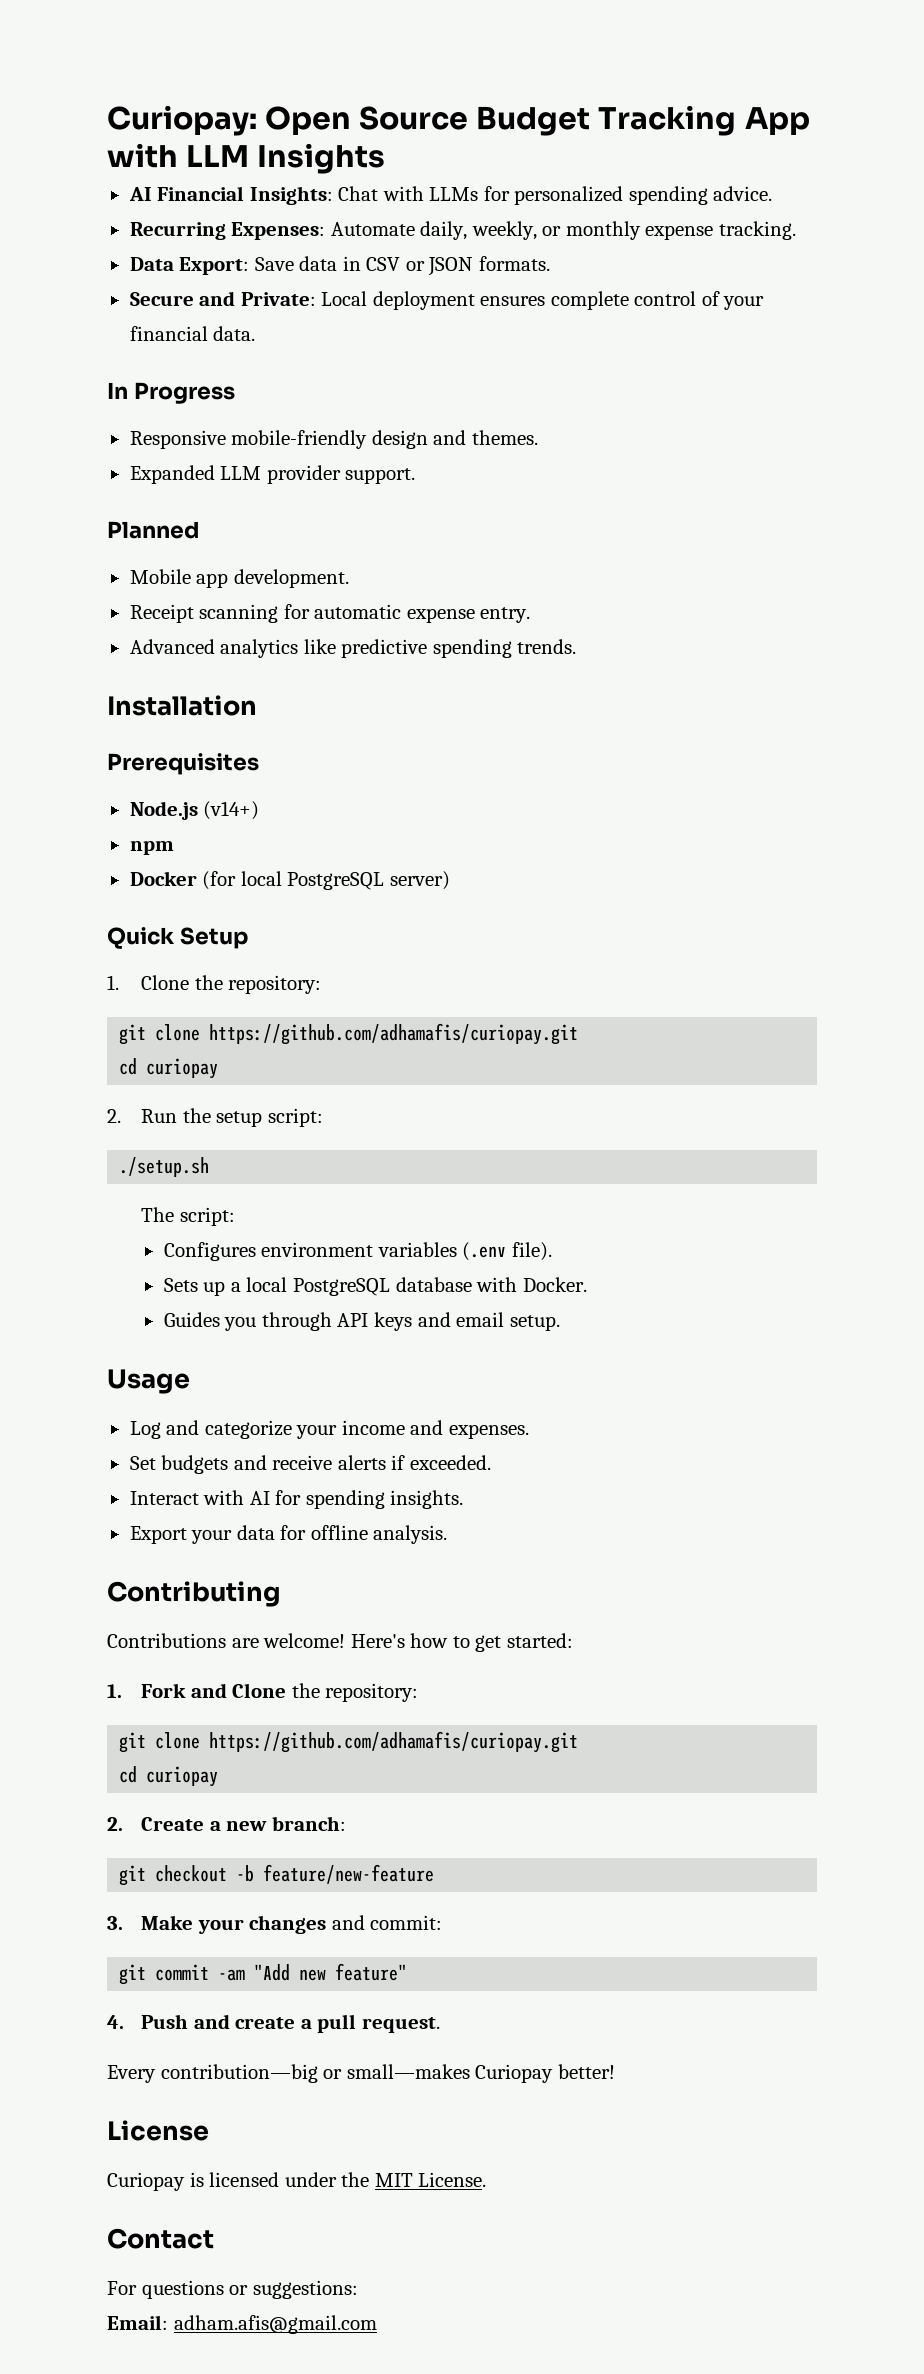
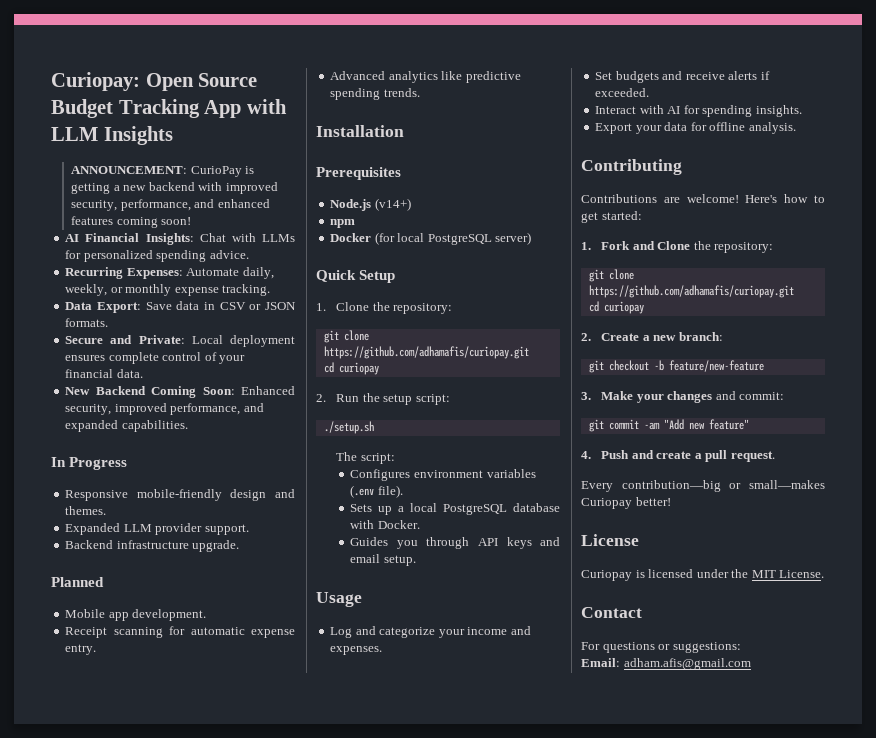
+ ANNOUNCEMENT: CurioPay is getting a new backend with improved security, performance, and enhanced features coming soon!
+ New Backend Coming Soon: Enhanced security, improved performance, and expanded capabilities.
+ Backend infrastructure upgrade.

